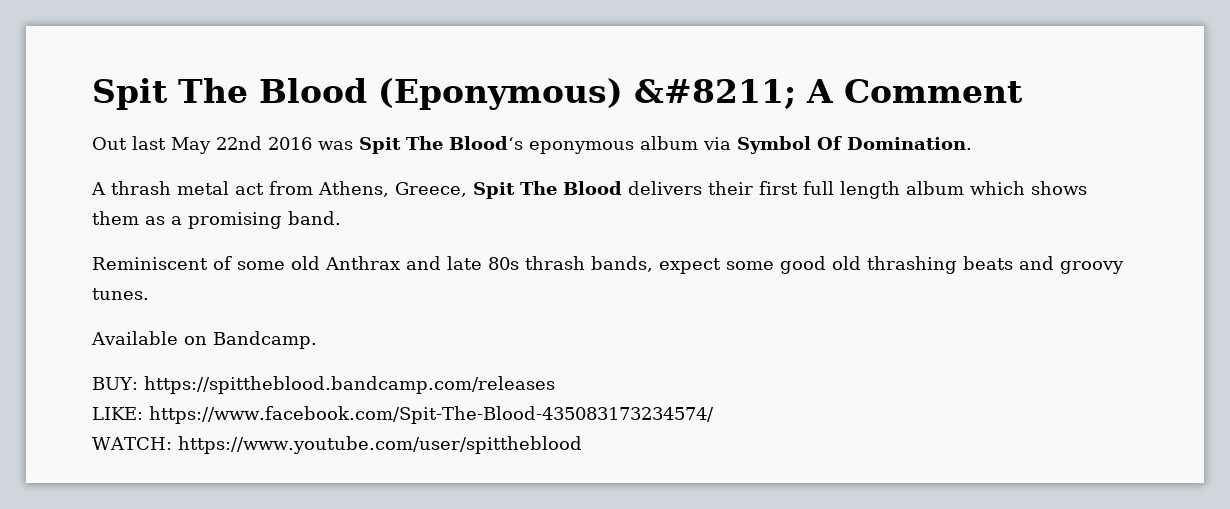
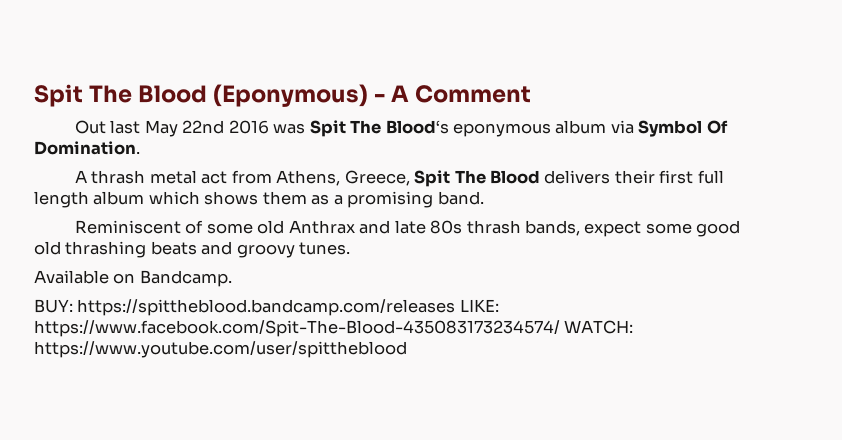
- Spit The Blood (Eponymous) &#8211; A Comment
+ Spit The Blood (Eponymous) - A Comment
- BUY: https://spittheblood.bandcamp.com/releases
- LIKE: https://www.facebook.com/Spit-The-Blood-435083173234574/
- WATCH: https://www.youtube.com/user/spittheblood
+ BUY: https://spittheblood.bandcamp.com/releases LIKE: https://www.facebook.com/Spit-The-Blood-435083173234574/ WATCH: https://www.youtube.com/user/spittheblood

